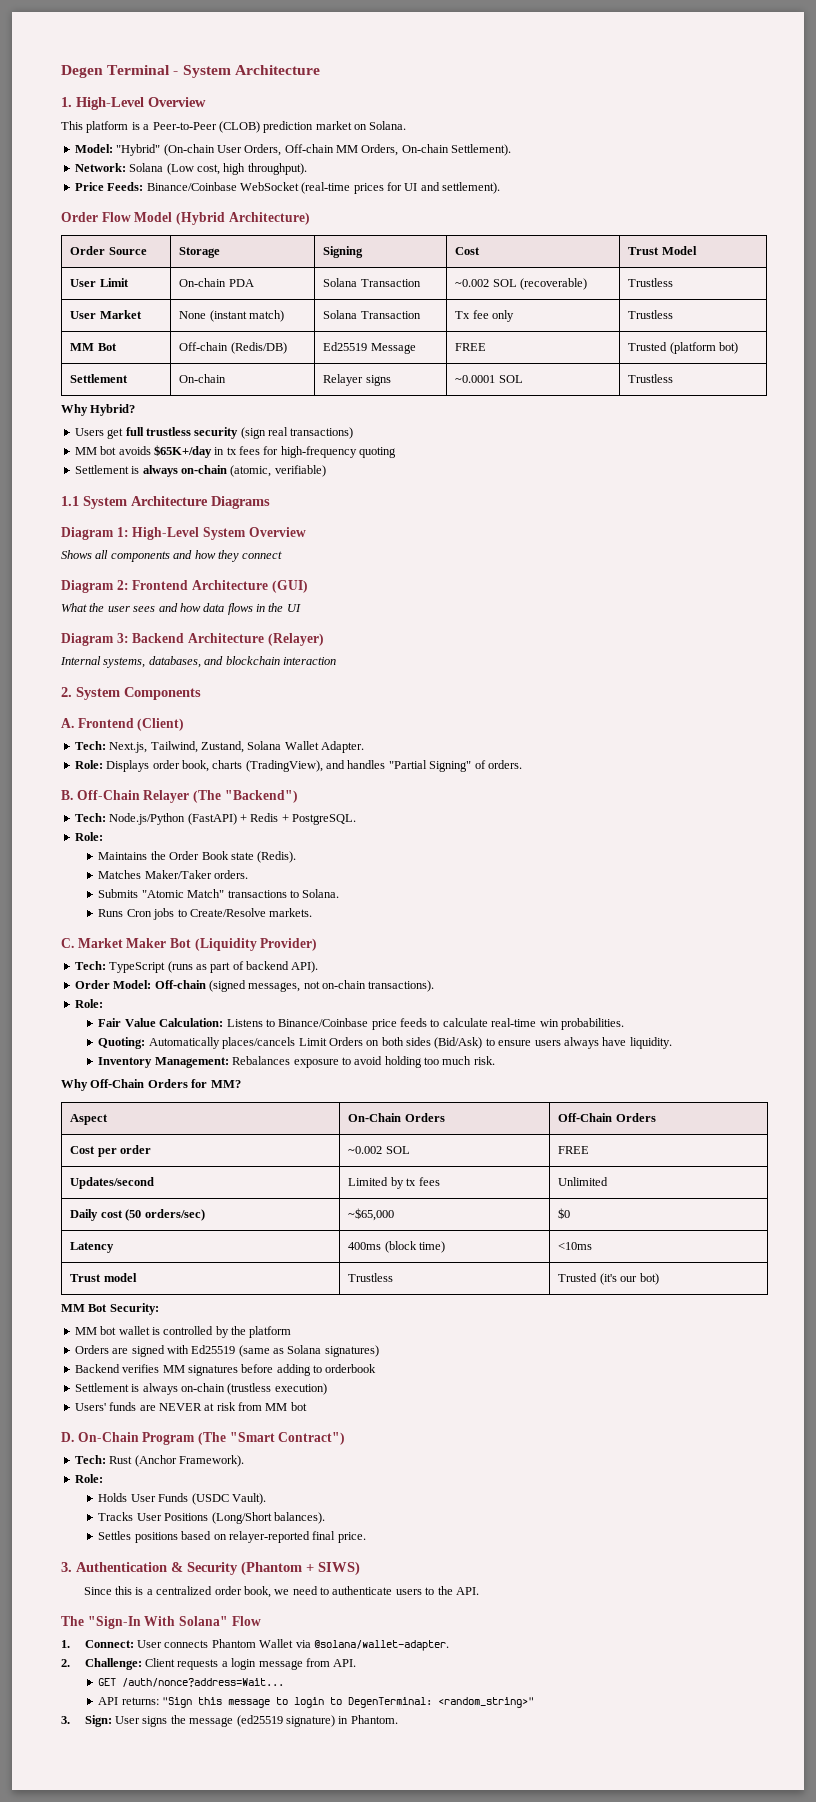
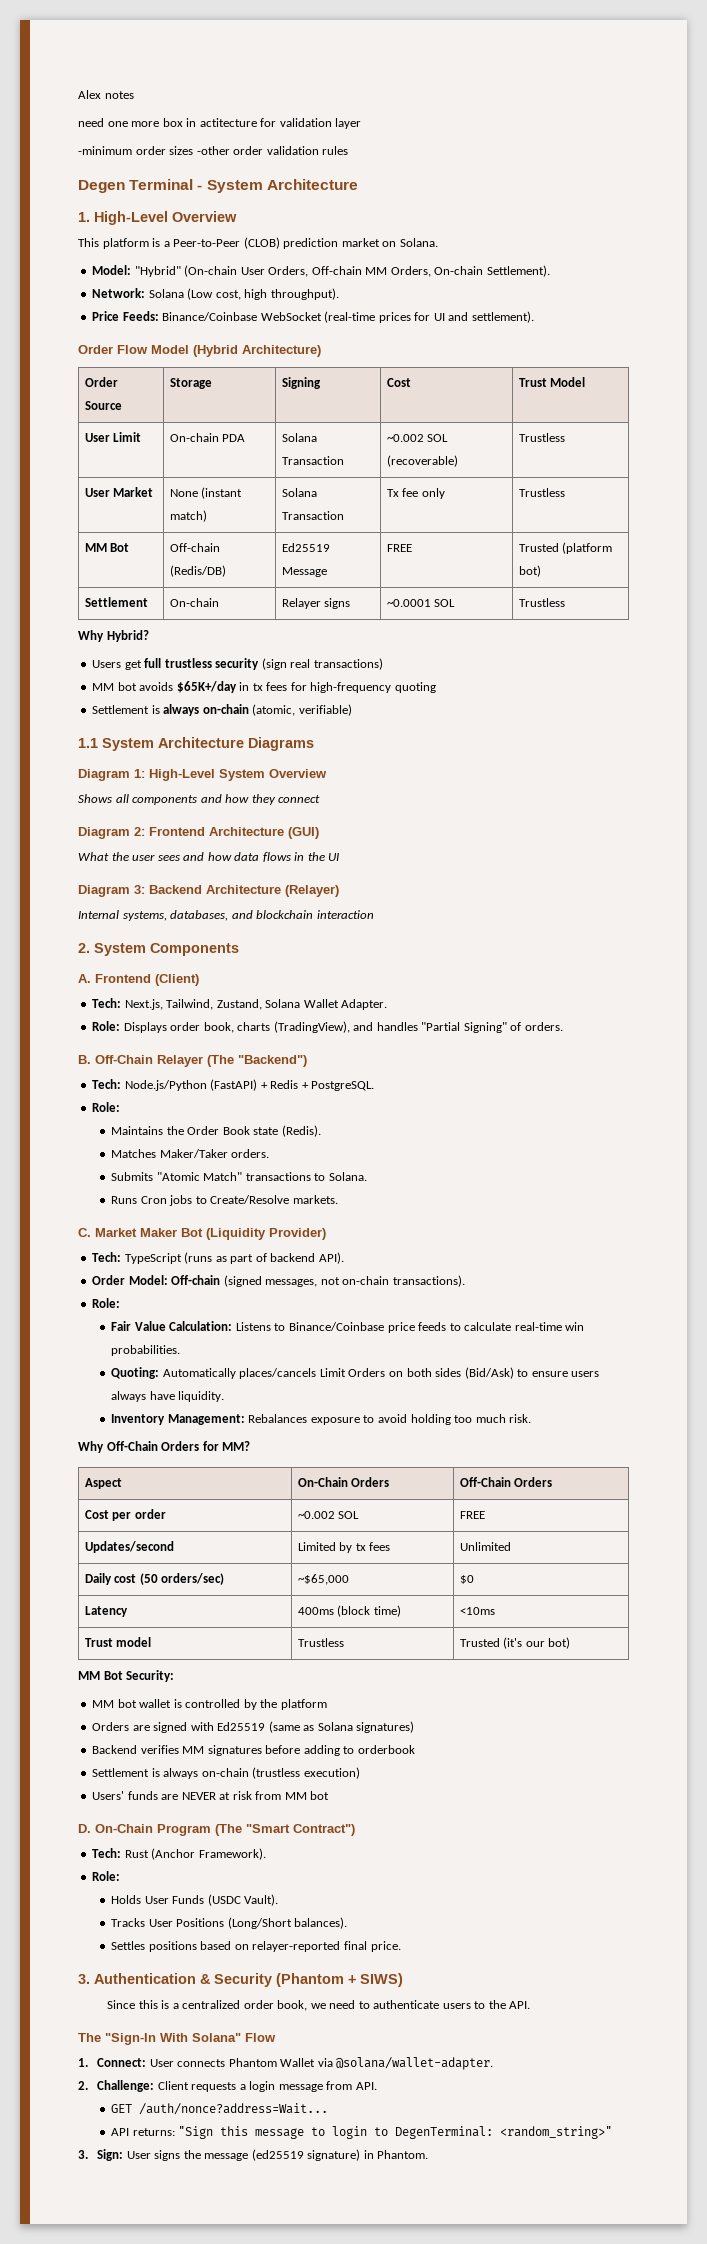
+ Alex notes
+ need one more box in actitecture for validation layer
+ -minimum order sizes -other order validation rules

